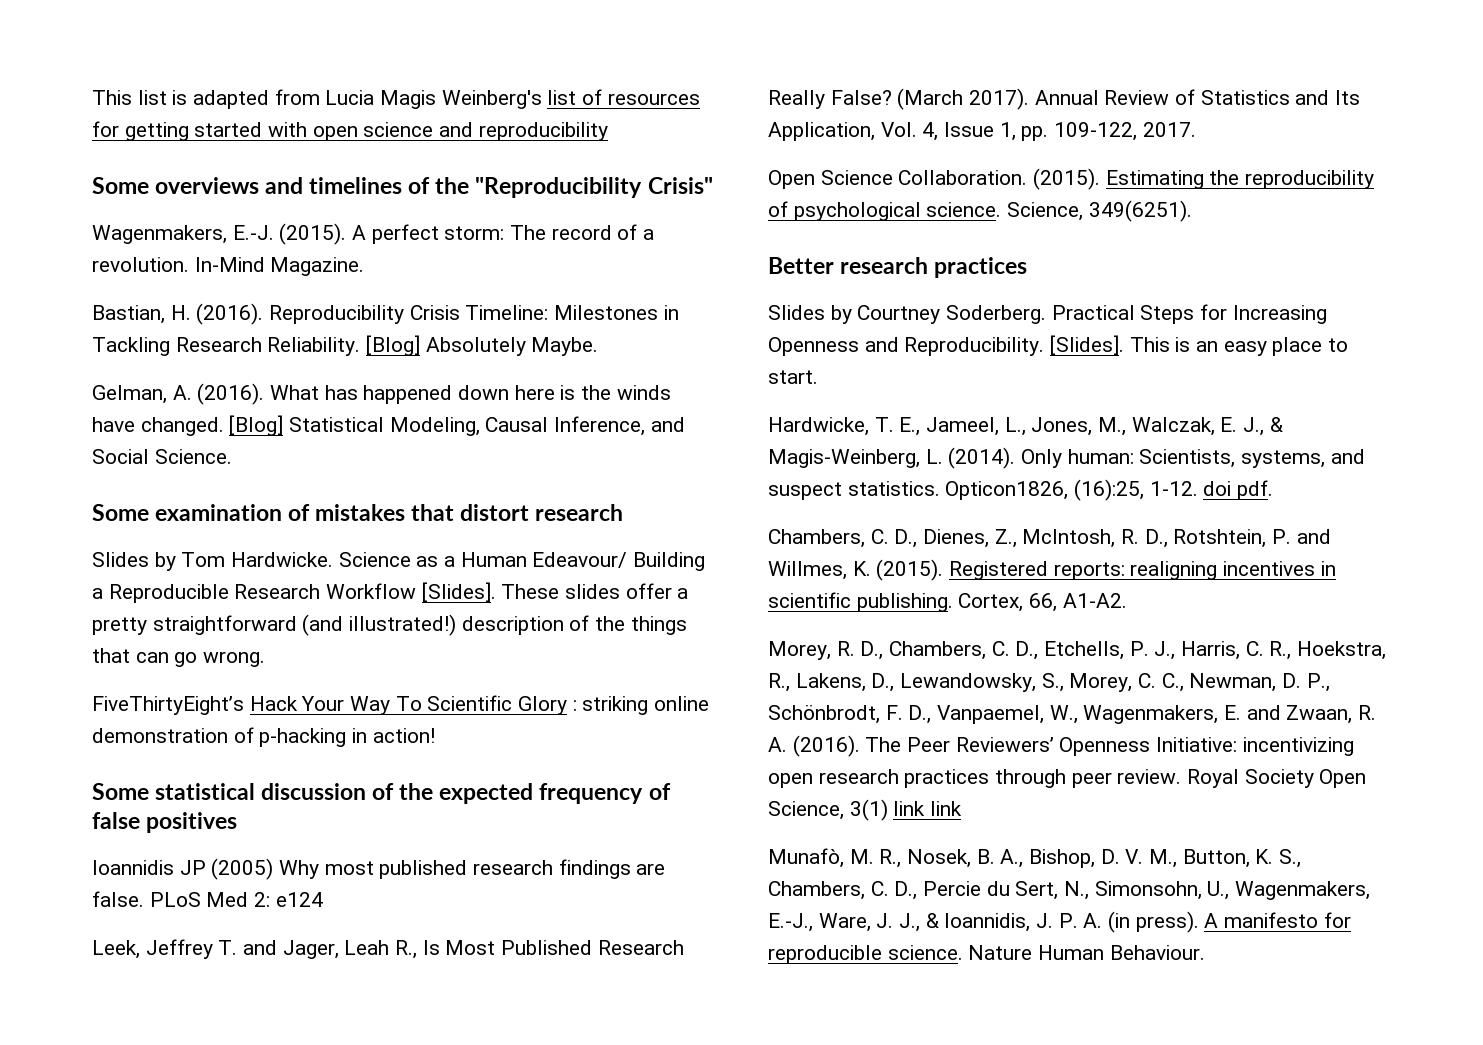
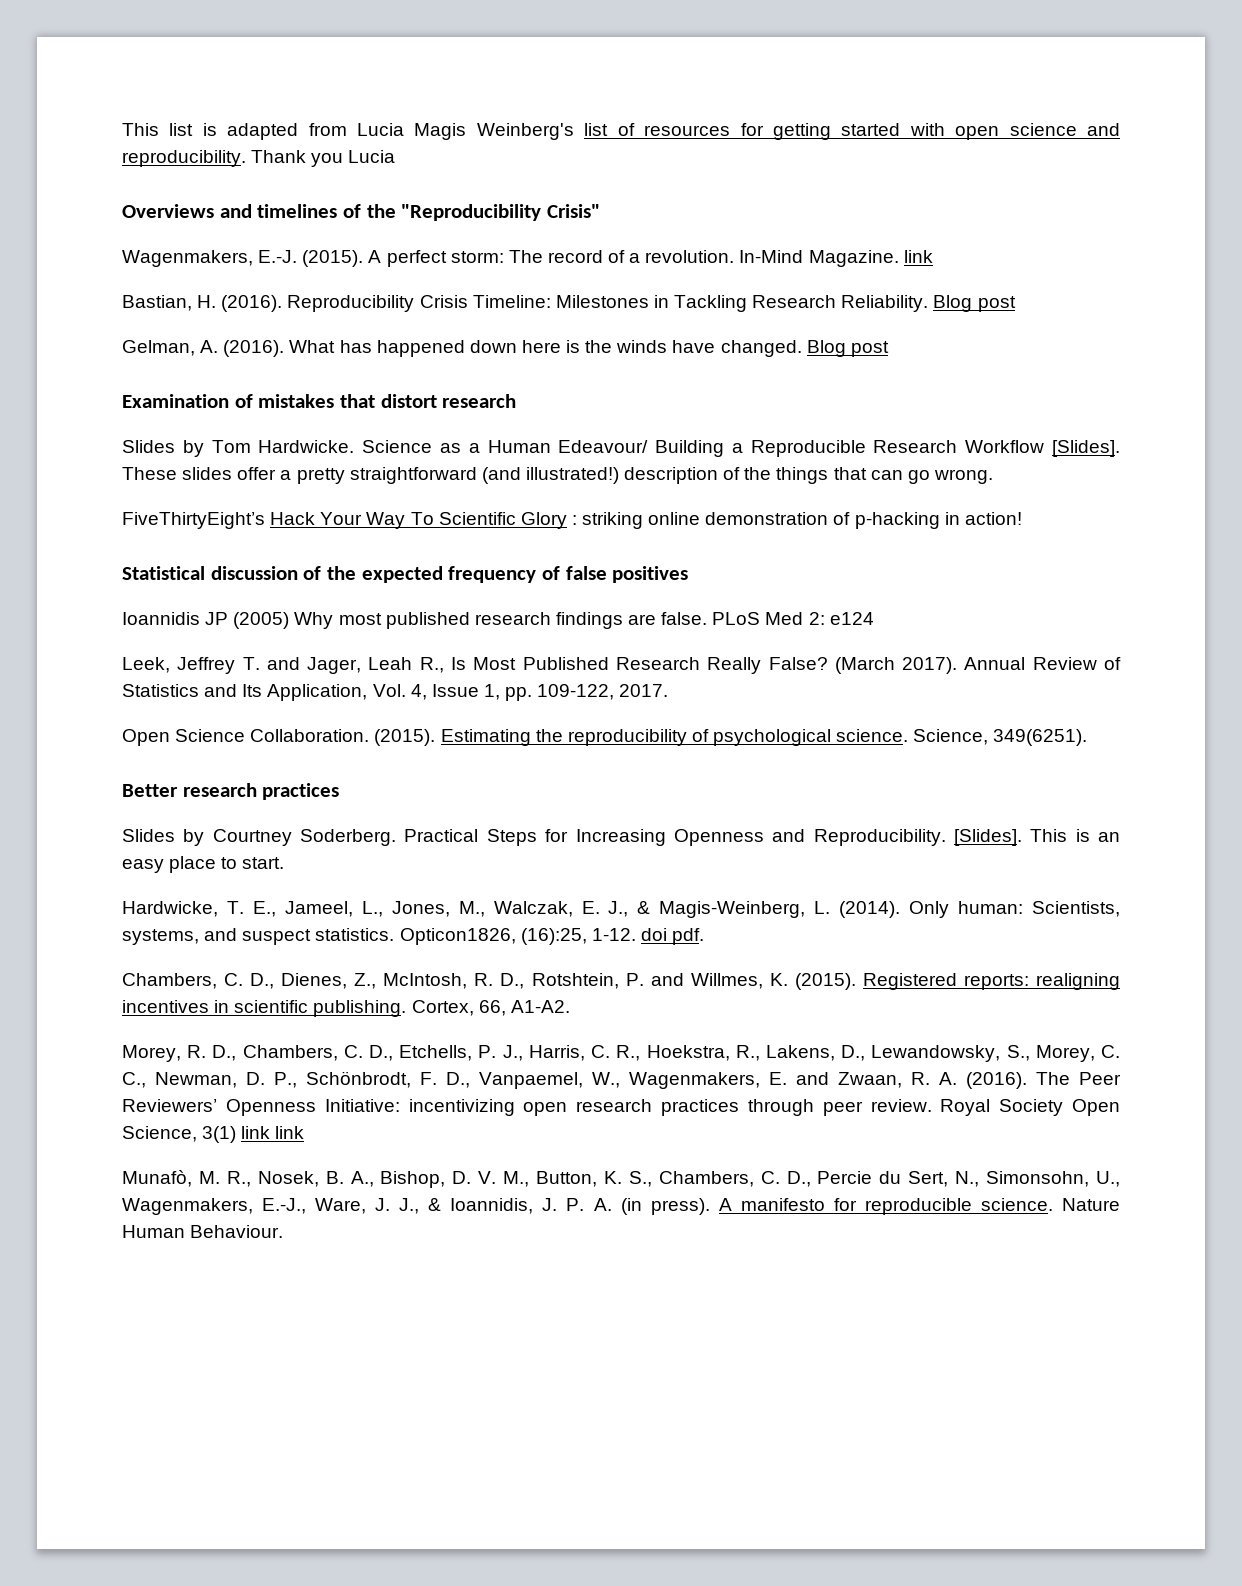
- This list is adapted from Lucia Magis Weinberg's list of resources for getting started with open science and reproducibility
- Some overviews and timelines of the "Reproducibility Crisis"
+ This list is adapted from Lucia Magis Weinberg's list of resources for getting started with open science and reproducibility. Thank you Lucia
+ Overviews and timelines of the "Reproducibility Crisis"
- In-Mind Magazine.
+ In-Mind Magazine. link
- Reproducibility Crisis Timeline: Milestones in Tackling Research Reliability. [Blog] Absolutely Maybe.
+ Reproducibility Crisis Timeline: Milestones in Tackling Research Reliability. Blog post
- What has happened down here is the winds have changed. [Blog] Statistical Modeling, Causal Inference, and Social Science.
- Some examination of mistakes that distort research
+ What has happened down here is the winds have changed. Blog post
+ Examination of mistakes that distort research
- Some statistical discussion of the expected frequency of false positives
+ Statistical discussion of the expected frequency of false positives

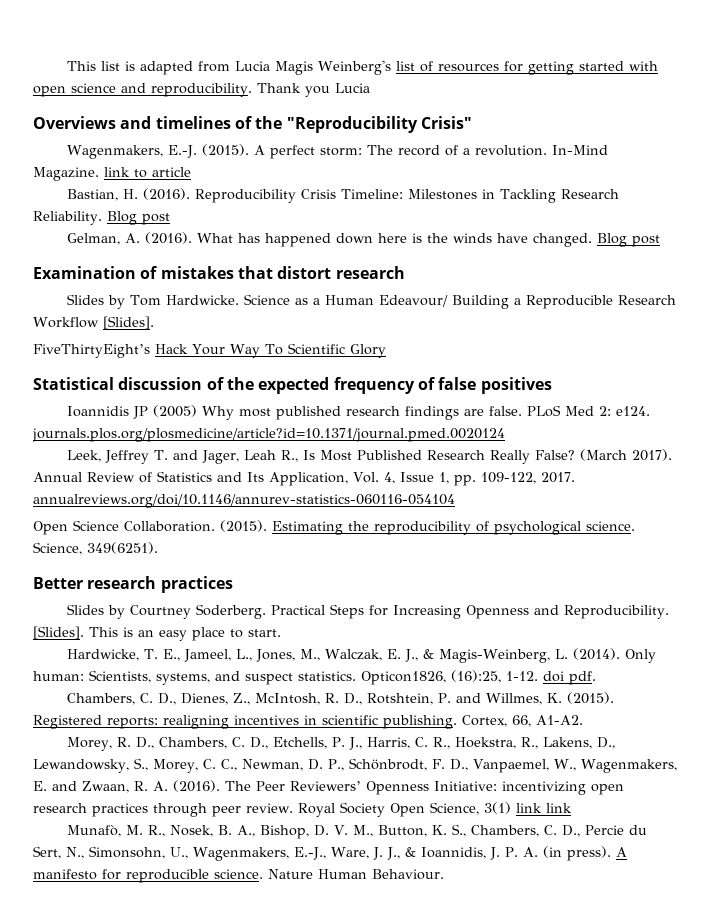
- In-Mind Magazine. link
+ In-Mind Magazine. link to article
- These slides offer a pretty straightforward (and illustrated!) description of the things that can go wrong.
- FiveThirtyEight’s Hack Your Way To Scientific Glory : striking online demonstration of p-hacking in action!
+ FiveThirtyEight’s Hack Your Way To Scientific Glory
- PLoS Med 2: e124
+ PLoS Med 2: e124. journals.plos.org/plosmedicine/article?id=10.1371/journal.pmed.0020124
- Annual Review of Statistics and Its Application, Vol. 4, Issue 1, pp. 109-122, 2017.
+ Annual Review of Statistics and Its Application, Vol. 4, Issue 1, pp. 109-122, 2017. annualreviews.org/doi/10.1146/annurev-statistics-060116-054104

